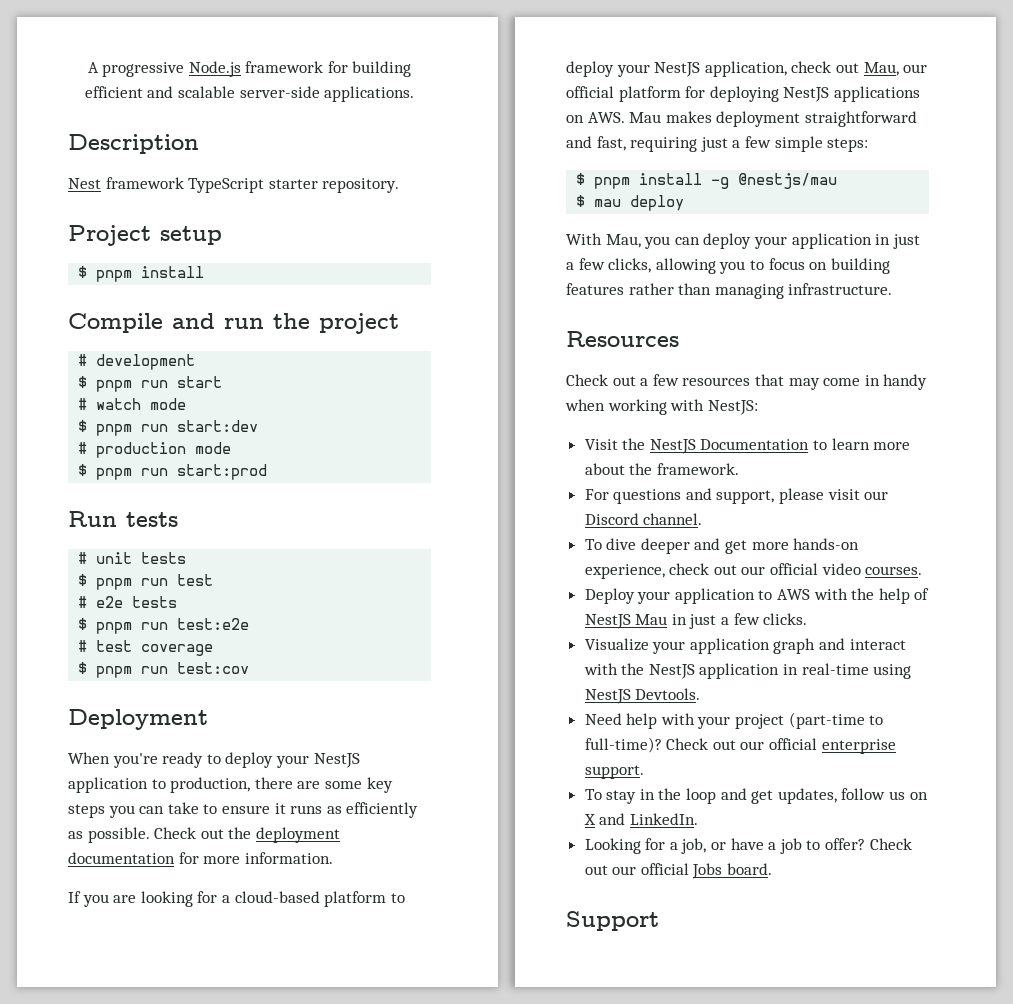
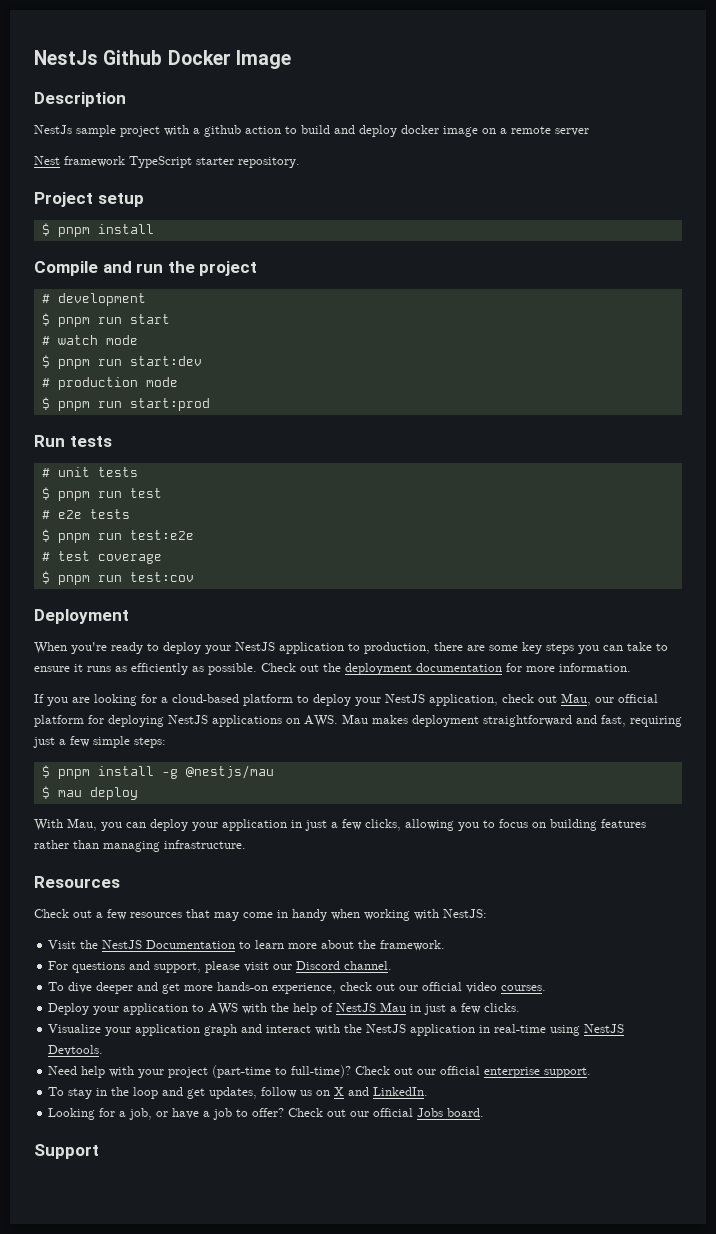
- A progressive Node.js framework for building efficient and scalable server-side applications.
+ NestJs Github Docker Image
  Description
+ NestJs sample project with a github action to build and deploy docker image on a remote server

